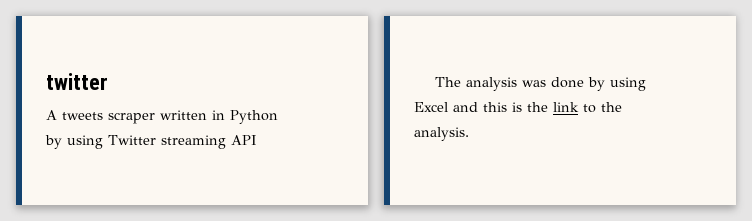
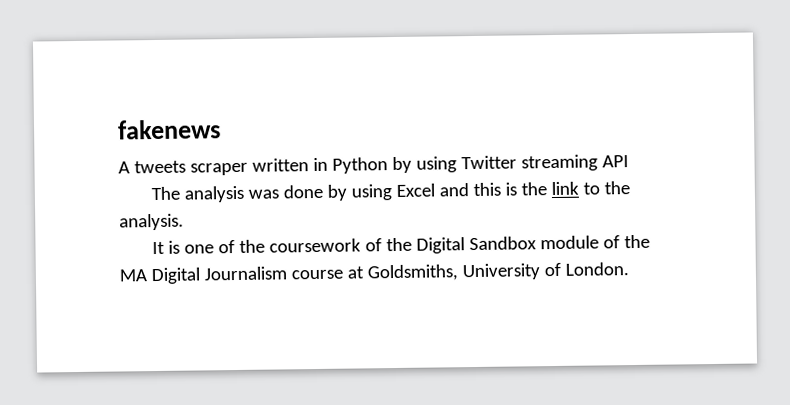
- twitter
+ fakenews
+ It is one of the coursework of the Digital Sandbox module of the MA Digital Journalism course at Goldsmiths, University of London.

